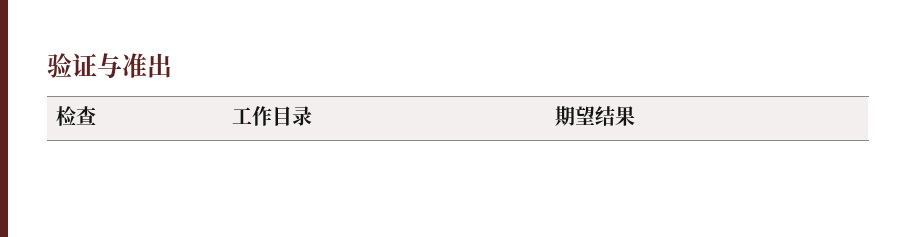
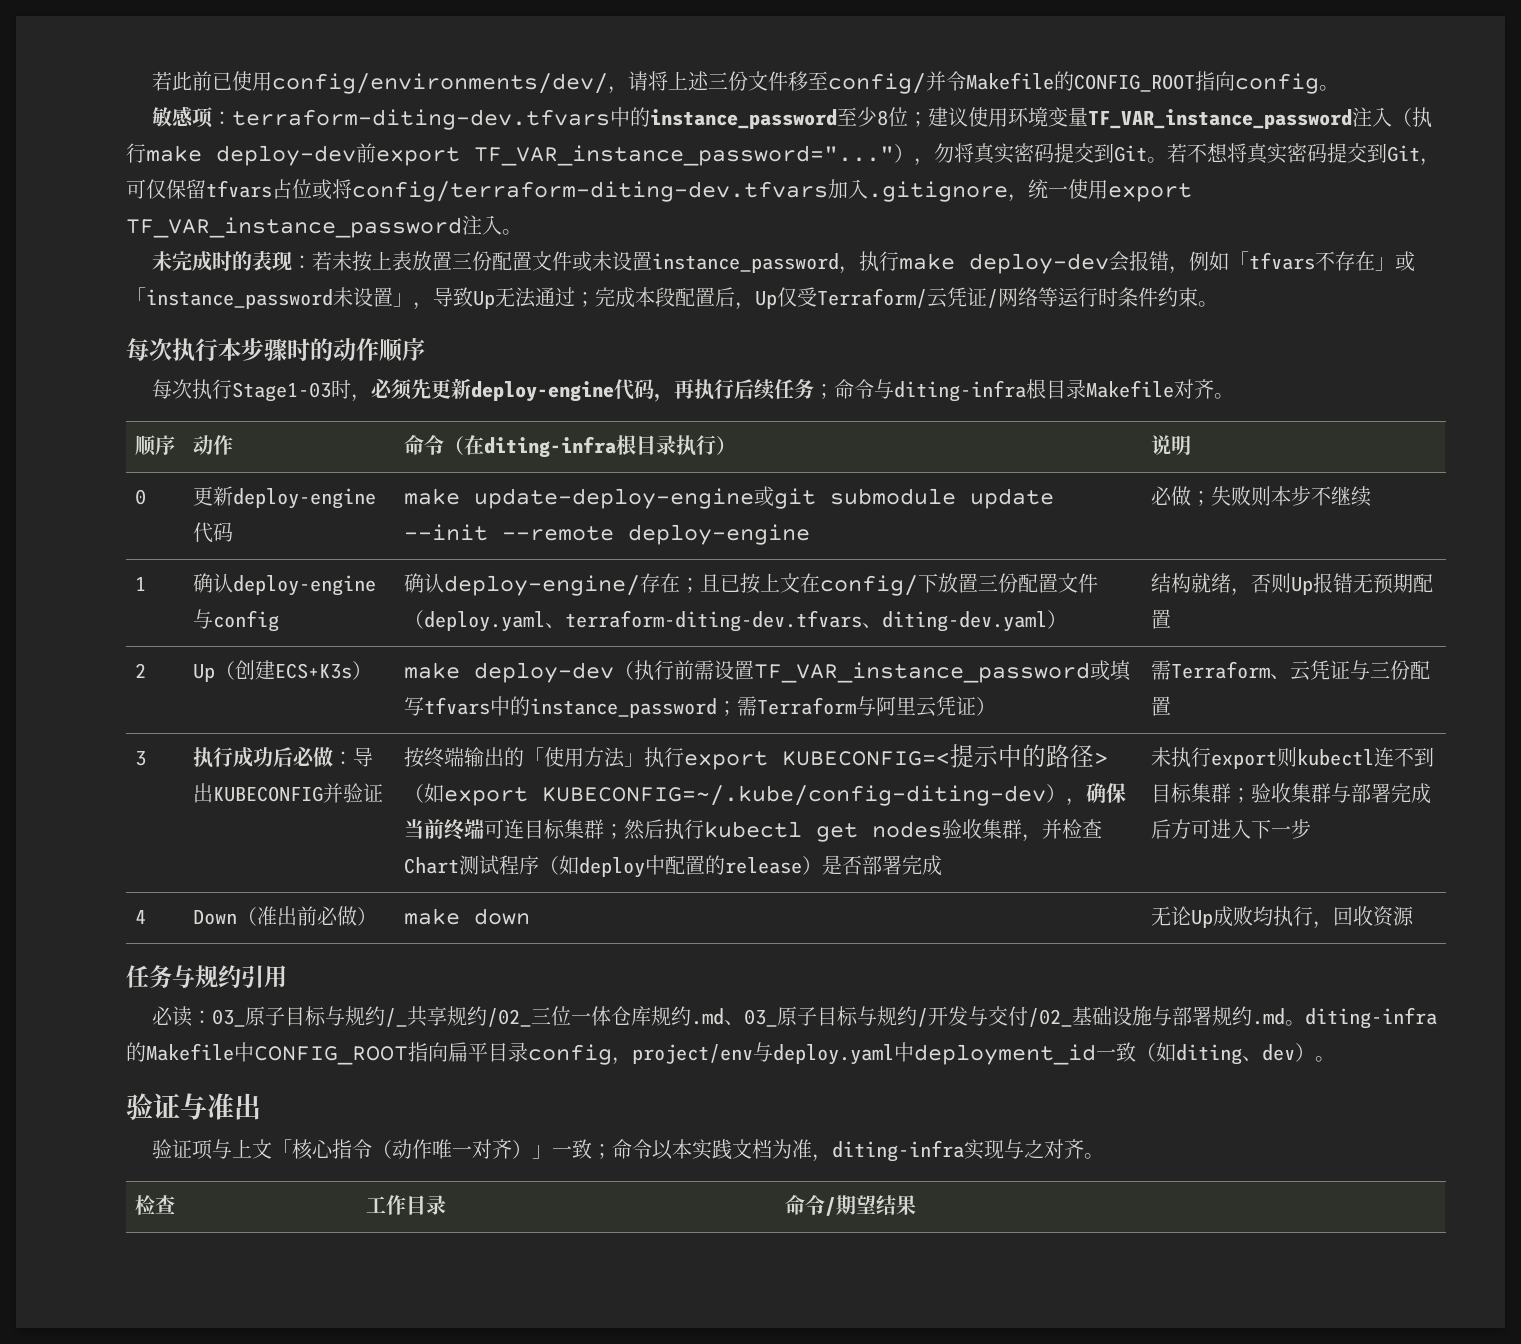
+ 若此前已使用config/environments/dev/，请将上述三份文件移至config/并令Makefile的CONFIG_ROOT指向config。
+ 敏感项：terraform-diting-dev.tfvars中的instance_password至少8位；建议使用环境变量TF_VAR_instance_password注入（执行make deploy-dev前export TF_VAR_instance_password="..."），勿将真实密码提交到Git。若不想将真实密码提交到Git，可仅保留tfvars占位或将config/terraform-diting-dev.tfvars加入.gitignore，统一使用export TF_VAR_instance_password注入。
+ 未完成时的表现：若未按上表放置三份配置文件或未设置instance_password，执行make deploy-dev会报错，例如「tfvars不存在」或「instance_password未设置」，导致Up无法通过；完成本段配置后，Up仅受Terraform/云凭证/网络等运行时条件约束。
+ 每次执行本步骤时的动作顺序
+ 每次执行Stage1-03时，必须先更新deploy-engine代码，再执行后续任务；命令与diting-infra根目录Makefile对齐。
+ 顺序 | 动作 | 命令（在diting-infra根目录执行） | 说明
+ 0 | 更新deploy-engine代码 | make update-deploy-engine或git submodule update --init --remote deploy-engine | 必做；失败则本步不继续
+ 1 | 确认deploy-engine与config | 确认deploy-engine/存在；且已按上文在config/下放置三份配置文件（deploy.yaml、terraform-diting-dev.tfvars、diting-dev.yaml） | 结构就绪，否则Up报错无预期配置
+ 2 | Up（创建ECS+K3s） | make deploy-dev（执行前需设置TF_VAR_instance_password或填写tfvars中的instance_password；需Terraform与阿里云凭证） | 需Terraform、云凭证与三份配置
+ 3 | 执行成功后必做：导出KUBECONFIG并验证 | 按终端输出的「使用方法」执行export KUBECONFIG=<提示中的路径>（如export KUBECONFIG=~/.kube/config-diting-dev），确保当前终端可连目标集群；然后执行kubectl get nodes验收集群，并检查Chart测试程序（如deploy中配置的release）是否部署完成 | 未执行export则kubectl连不到目标集群；验收集群与部署完成后方可进入下一步
+ 4 | Down（准出前必做） | make down | 无论Up成败均执行，回收资源
+ 任务与规约引用
+ 必读：03_原子目标与规约/_共享规约/02_三位一体仓库规约.md、03_原子目标与规约/开发与交付/02_基础设施与部署规约.md。diting-infra的Makefile中CONFIG_ROOT指向扁平目录config，project/env与deploy.yaml中deployment_id一致（如diting、dev）。
  验证与准出
+ 验证项与上文「核心指令（动作唯一对齐）」一致；命令以本实践文档为准，diting-infra实现与之对齐。
- 检查 | 工作目录 | 期望结果
+ 检查 | 工作目录 | 命令/期望结果

